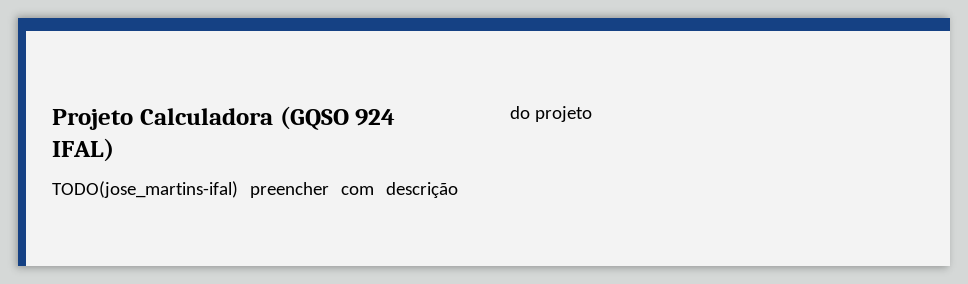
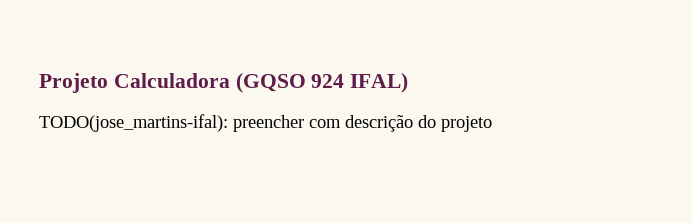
- TODO(jose_martins-ifal) preencher com descrição do projeto
+ TODO(jose_martins-ifal): preencher com descrição do projeto

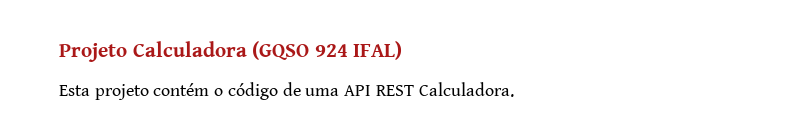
- TODO(jose_martins-ifal): preencher com descrição do projeto
+ Esta projeto contém o código de uma API REST Calculadora.

